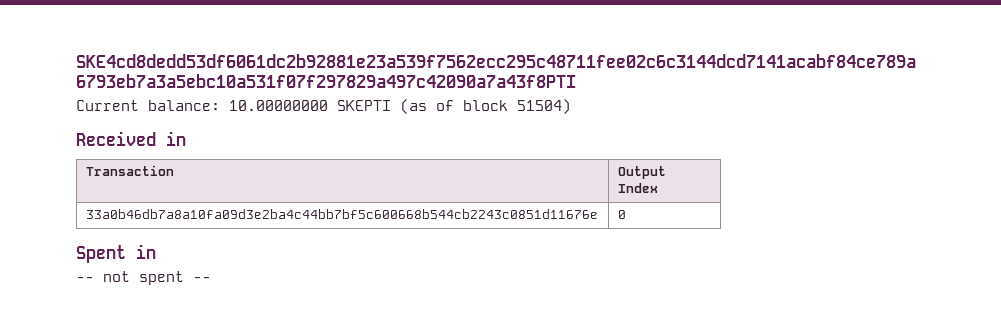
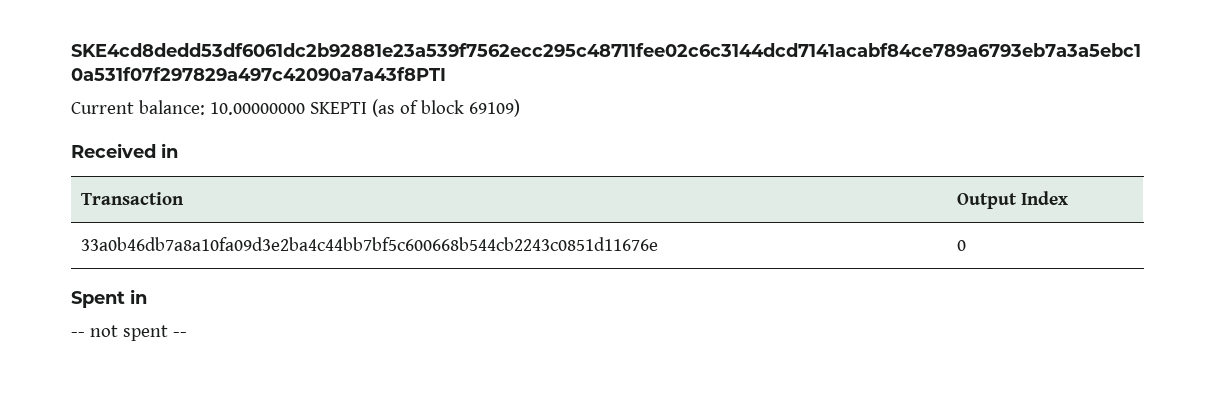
- Current balance: 10.00000000 SKEPTI (as of block 51504)
+ Current balance: 10.00000000 SKEPTI (as of block 69109)

